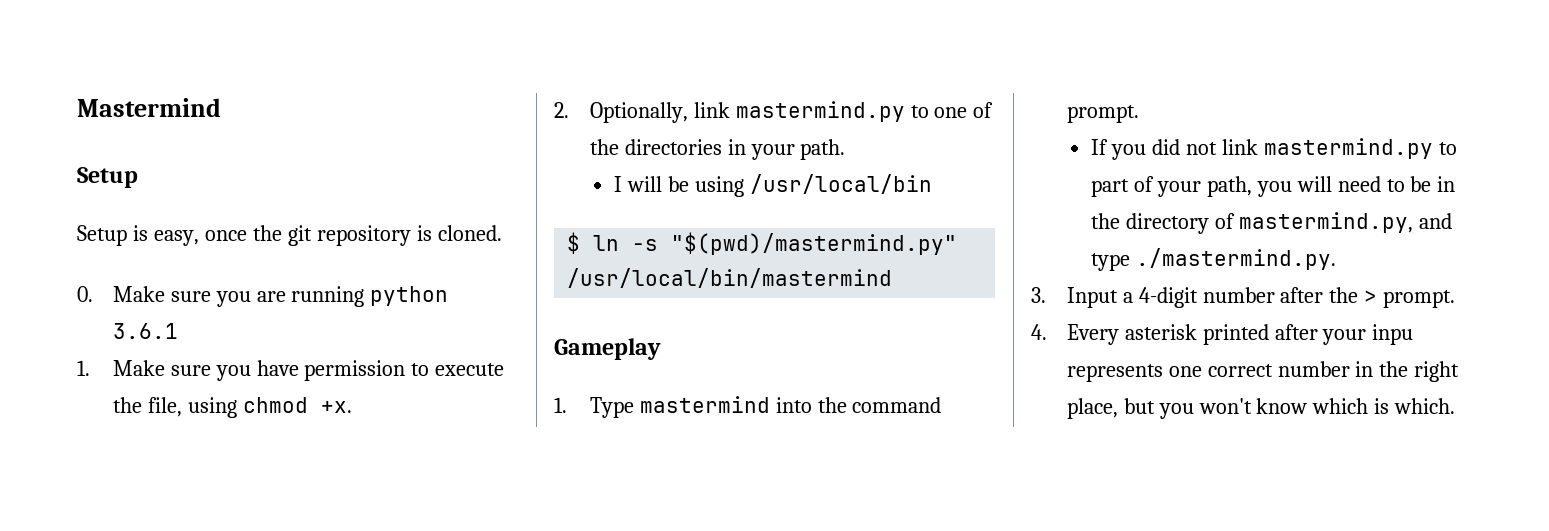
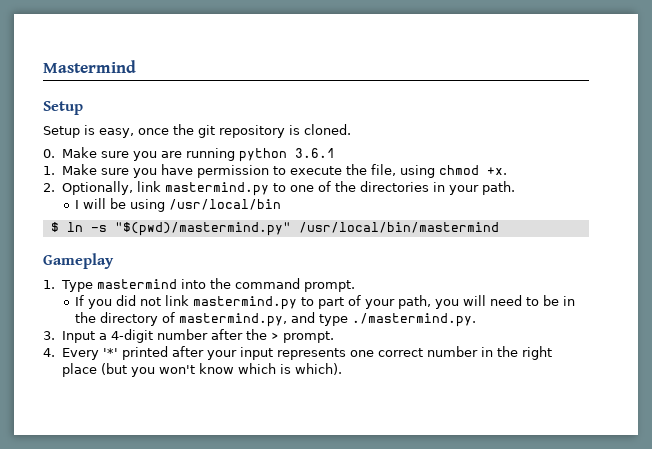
- 4. Every asterisk printed after your inpu represents one correct number in the right place, but you won't know which is which.
+ 4. Every '*' printed after your input represents one correct number in the right place (but you won't know which is which).

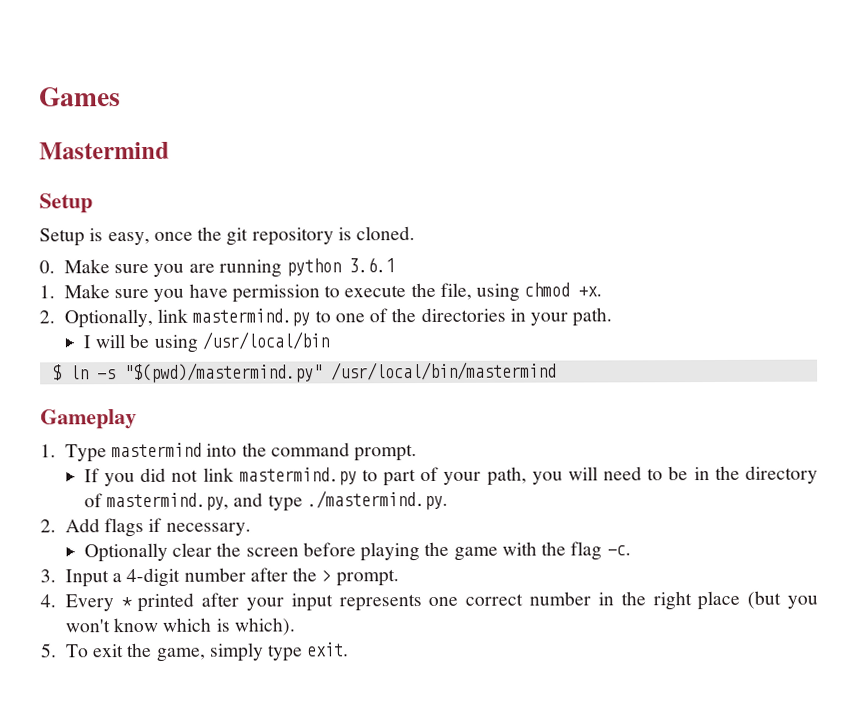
+ Games
+ 2. Add flags if necessary.
+ Optionally clear the screen before playing the game with the flag -c.
- 4. Every '*' printed after your input represents one correct number in the right place (but you won't know which is which).
+ 4. Every * printed after your input represents one correct number in the right place (but you won't know which is which).
+ 5. To exit the game, simply type exit.

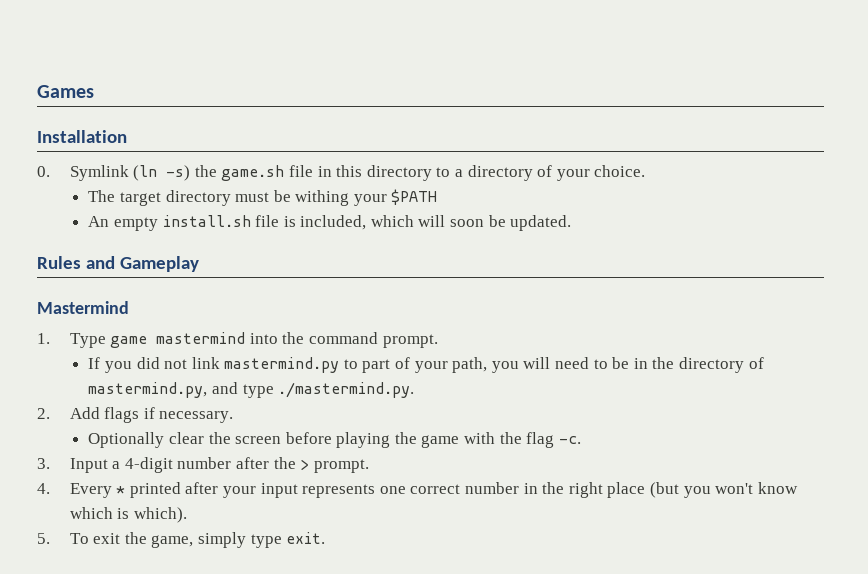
+ Installation
+ 0. Symlink (ln -s) the game.sh file in this directory to a directory of your choice.
+ The target directory must be withing your $PATH
+ An empty install.sh file is included, which will soon be updated.
+ Rules and Gameplay
  Mastermind
- Setup
- Setup is easy, once the git repository is cloned.
- 0. Make sure you are running python 3.6.1
- 1. Make sure you have permission to execute the file, using chmod +x.
- 2. Optionally, link mastermind.py to one of the directories in your path.
- I will be using /usr/local/bin
- $ ln -s "$(pwd)/mastermind.py" /usr/local/bin/mastermind
- Gameplay
- 1. Type mastermind into the command prompt.
+ 1. Type game mastermind into the command prompt.

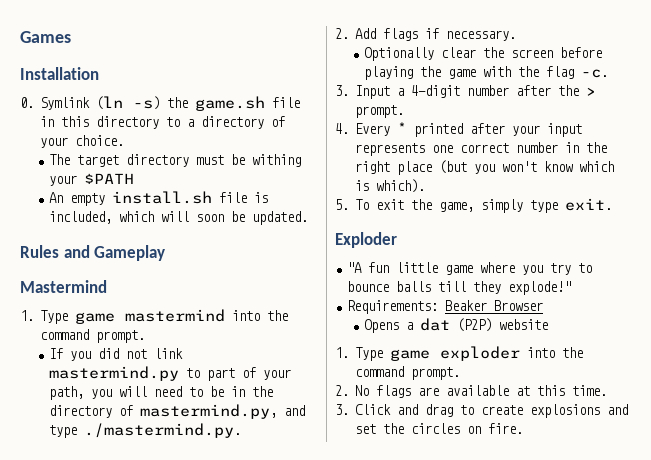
+ Exploder
+ "A fun little game where you try to bounce balls till they explode!"
+ Requirements: Beaker Browser
+ Opens a dat (P2P) website
+ 1. Type game exploder into the command prompt.
+ 2. No flags are available at this time.
+ 3. Click and drag to create explosions and set the circles on fire.

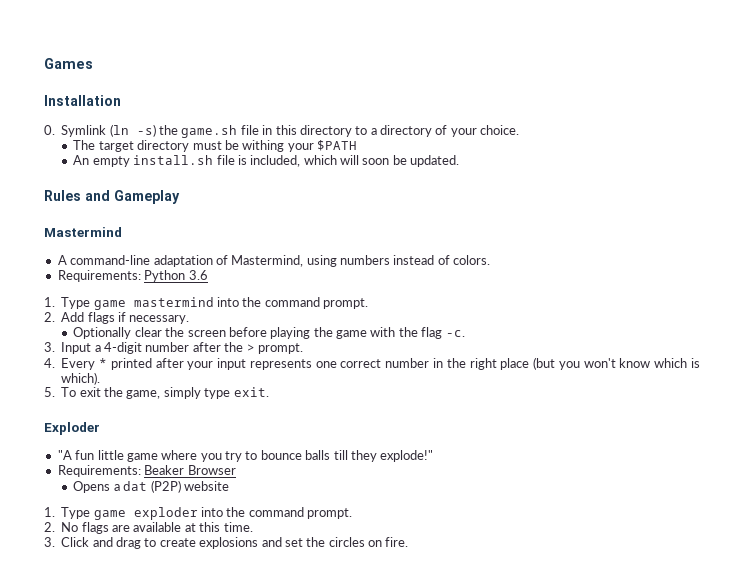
+ A command-line adaptation of Mastermind, using numbers instead of colors.
+ Requirements: Python 3.6
- If you did not link mastermind.py to part of your path, you will need to be in the directory of mastermind.py, and type ./mastermind.py.

